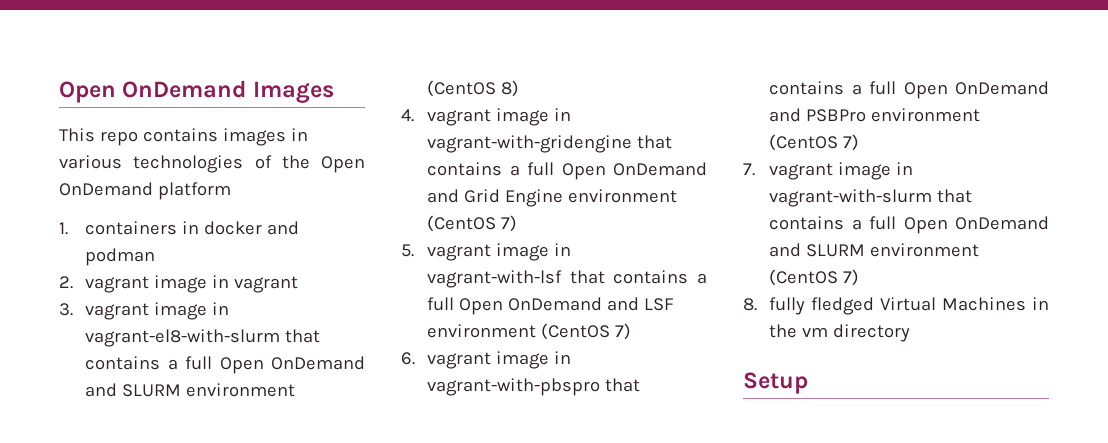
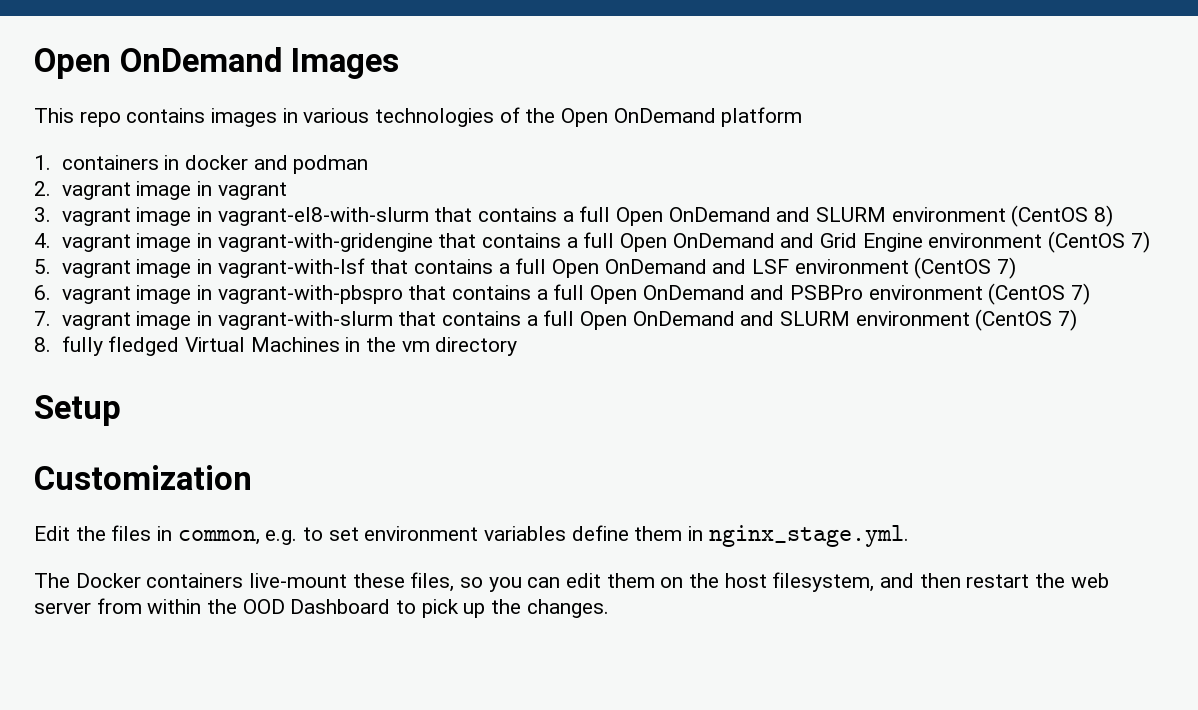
+ Customization
+ Edit the files in common, e.g. to set environment variables define them in nginx_stage.yml.
+ The Docker containers live-mount these files, so you can edit them on the host filesystem, and then restart the web server from within the OOD Dashboard to pick up the changes.

